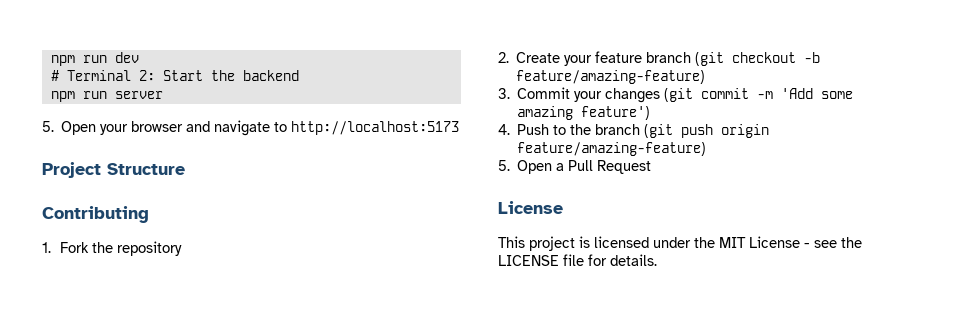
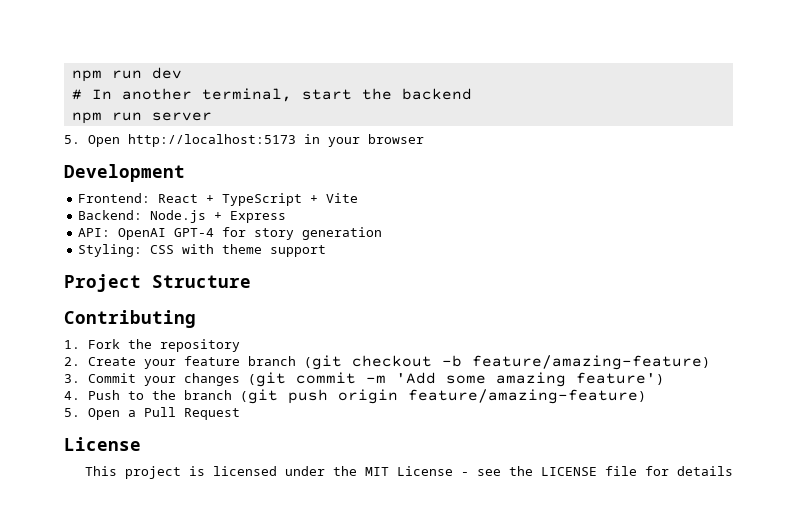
- # Terminal 2: Start the backend
+ # In another terminal, start the backend
- 5. Open your browser and navigate to http://localhost:5173
+ 5. Open http://localhost:5173 in your browser
+ Development
+ Frontend: React + TypeScript + Vite
+ Backend: Node.js + Express
+ API: OpenAI GPT-4 for story generation
+ Styling: CSS with theme support
- This project is licensed under the MIT License - see the LICENSE file for details.
+ This project is licensed under the MIT License - see the LICENSE file for details

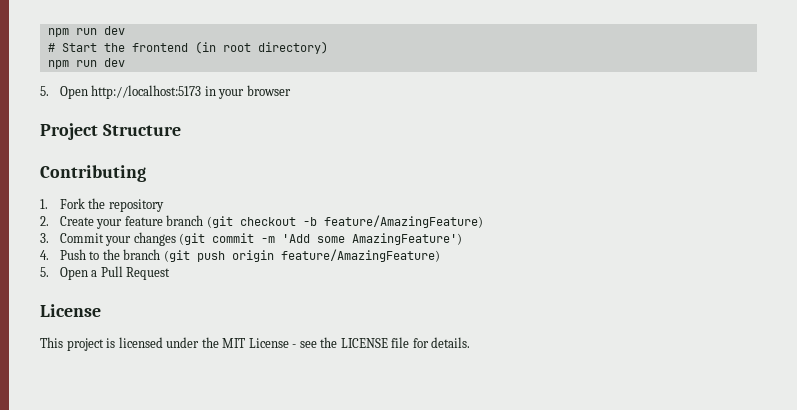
- # In another terminal, start the backend
- npm run server
+ # Start the frontend (in root directory)
+ npm run dev
- Development
- Frontend: React + TypeScript + Vite
- Backend: Node.js + Express
- API: OpenAI GPT-4 for story generation
- Styling: CSS with theme support
- 2. Create your feature branch (git checkout -b feature/amazing-feature)
+ 2. Create your feature branch (git checkout -b feature/AmazingFeature)
- 3. Commit your changes (git commit -m 'Add some amazing feature')
+ 3. Commit your changes (git commit -m 'Add some AmazingFeature')
- 4. Push to the branch (git push origin feature/amazing-feature)
+ 4. Push to the branch (git push origin feature/AmazingFeature)
- This project is licensed under the MIT License - see the LICENSE file for details
+ This project is licensed under the MIT License - see the LICENSE file for details.

